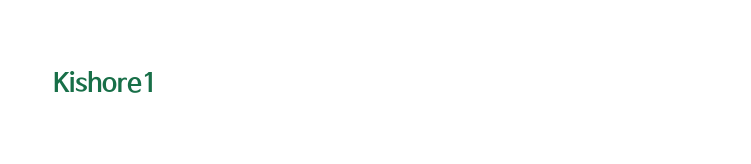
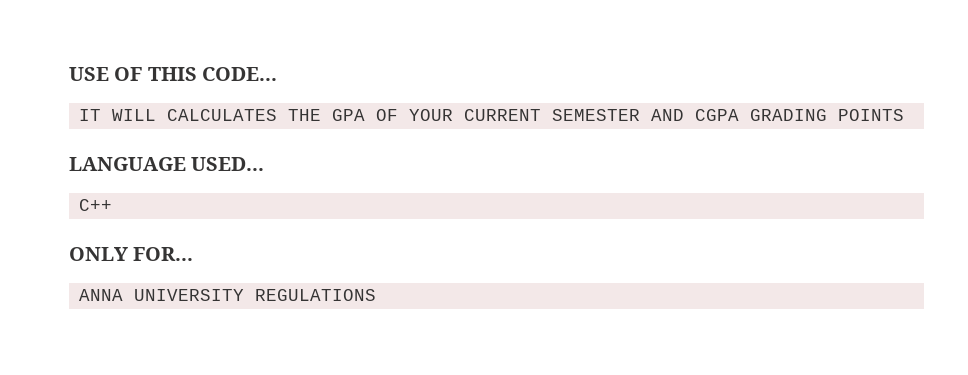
- Kishore1
+ USE OF THIS CODE...
+ IT WILL CALCULATES THE GPA OF YOUR CURRENT SEMESTER AND CGPA GRADING POINTS
+ LANGUAGE USED...
+ C++
+ ONLY FOR...
+ ANNA UNIVERSITY REGULATIONS

